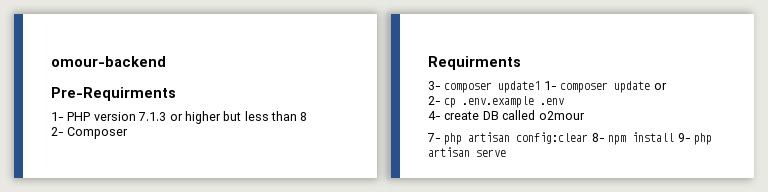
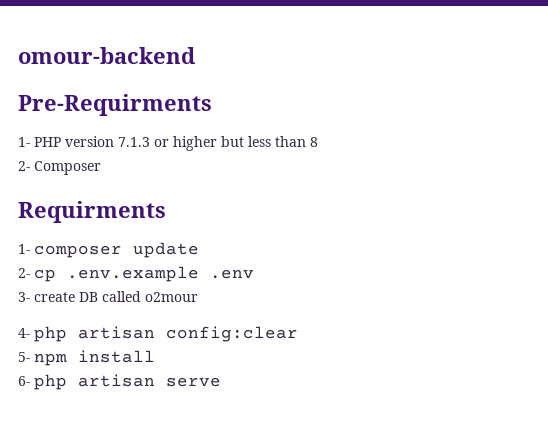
- 3- composer update1 1- composer update or
+ 1- composer update
- 4- create DB called o2mour
+ 3- create DB called o2mour
- 7- php artisan config:clear 8- npm install 9- php artisan serve
+ 4- php artisan config:clear
+ 5- npm install
+ 6- php artisan serve

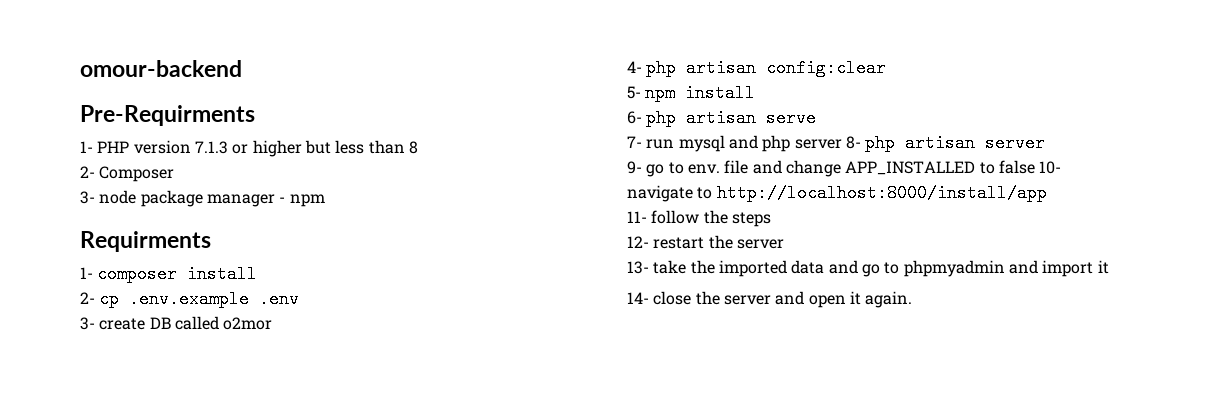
+ 3- node package manager - npm
- 1- composer update
+ 1- composer install
- 3- create DB called o2mour
+ 3- create DB called o2mor
+ 7- run mysql and php server 8- php artisan server
+ 9- go to env. file and change APP_INSTALLED to false 10- navigate to http://localhost:8000/install/app
+ 11- follow the steps
+ 12- restart the server
+ 13- take the imported data and go to phpmyadmin and import it
+ 14- close the server and open it again.

